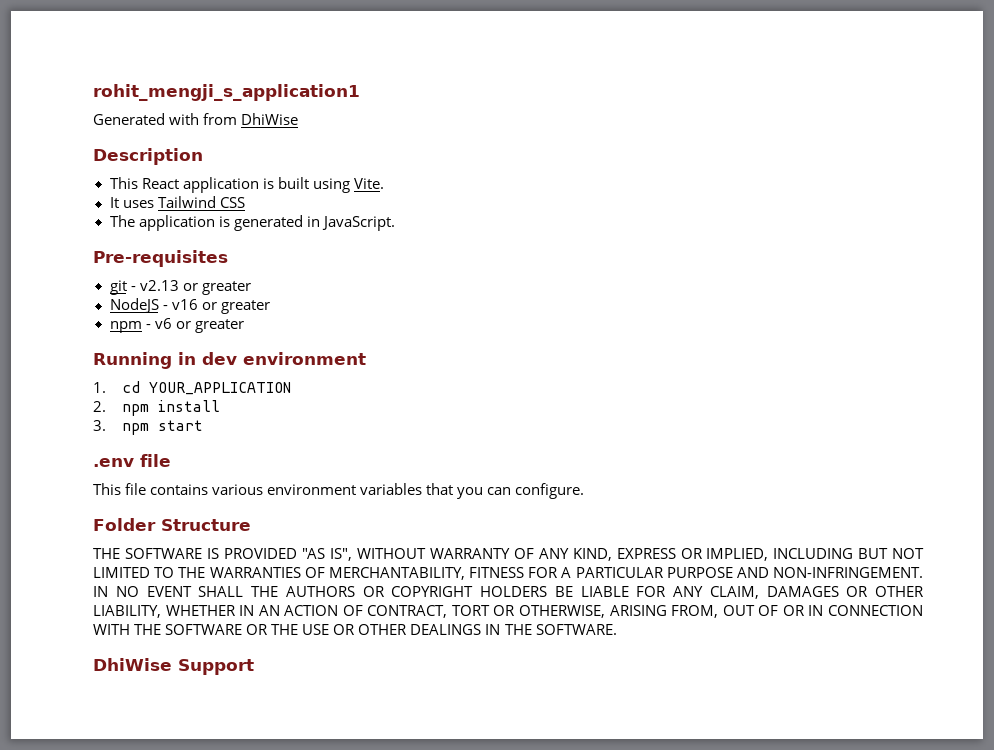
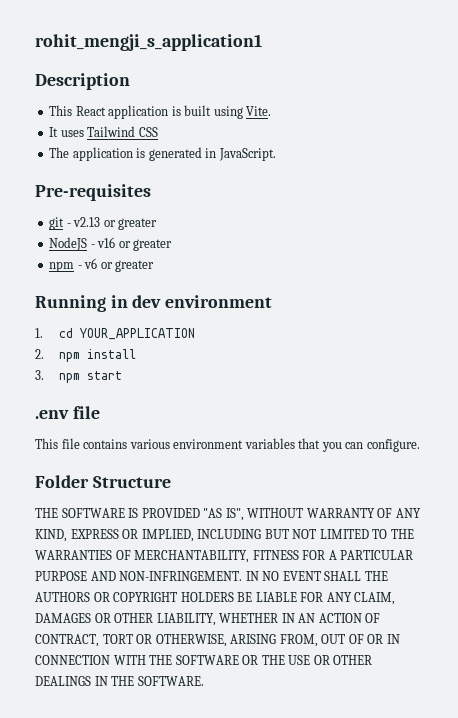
- Generated with from DhiWise
- DhiWise Support

